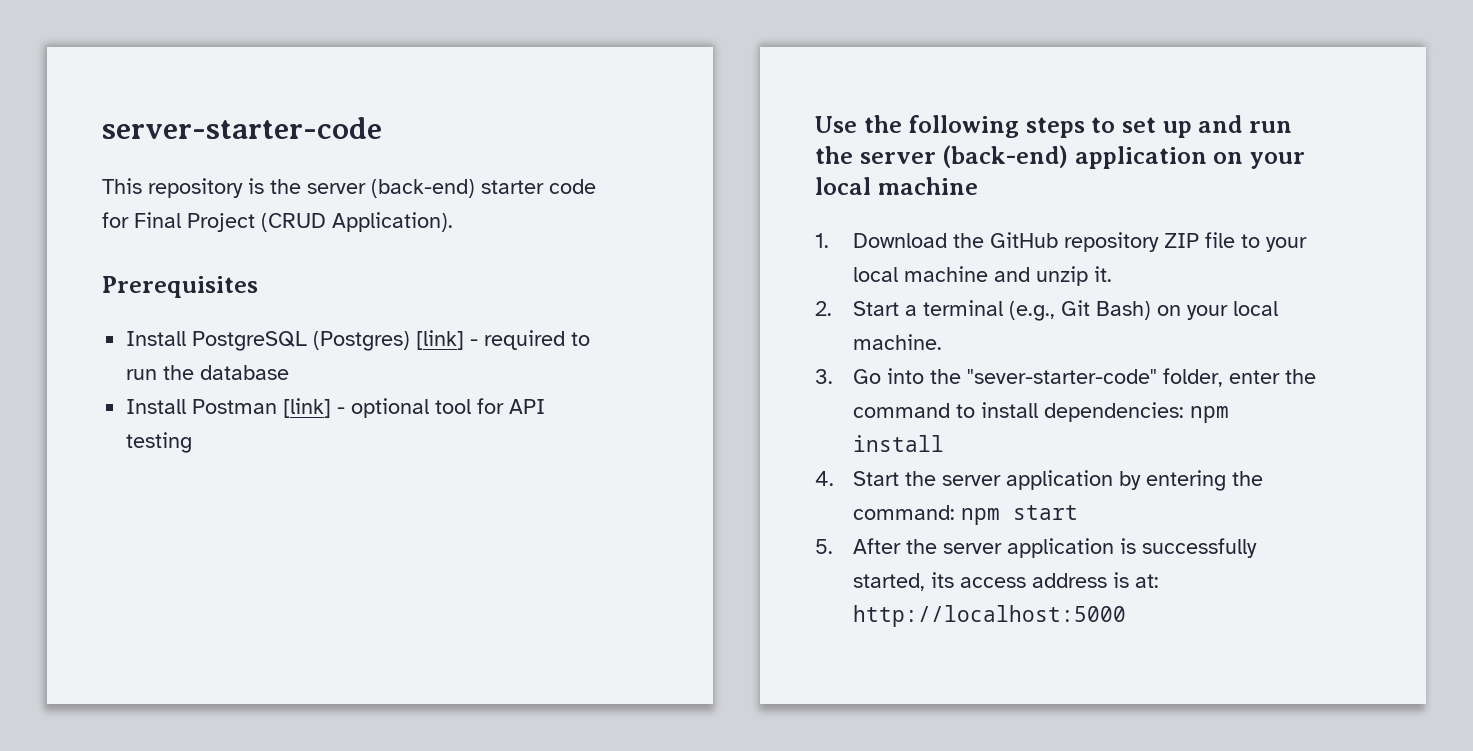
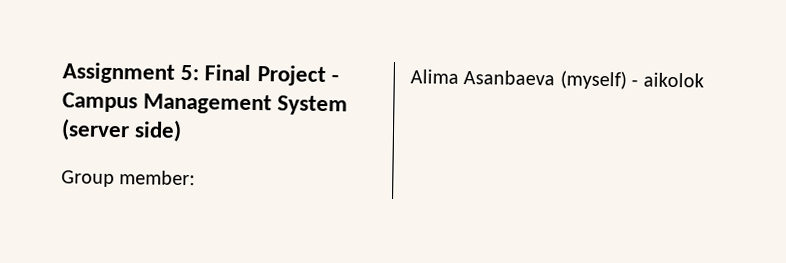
- server-starter-code
- This repository is the server (back-end) starter code for Final Project (CRUD Application).
- Prerequisites
- Install PostgreSQL (Postgres) [link] - required to run the database
- Install Postman [link] - optional tool for API testing
- Use the following steps to set up and run the server (back-end) application on your local machine
- 1. Download the GitHub repository ZIP file to your local machine and unzip it.
- 2. Start a terminal (e.g., Git Bash) on your local machine.
- 3. Go into the "sever-starter-code" folder, enter the command to install dependencies: npm install
- 4. Start the server application by entering the command: npm start
- 5. After the server application is successfully started, its access address is at: http://localhost:5000
+ Assignment 5: Final Project - Campus Management System (server side)
+ Group member:
+ Alima Asanbaeva (myself) - aikolok

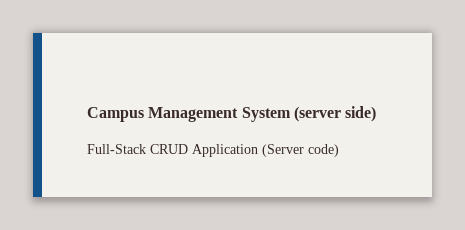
- Assignment 5: Final Project - Campus Management System (server side)
+ Campus Management System (server side)
- Group member:
- Alima Asanbaeva (myself) - aikolok
+ Full-Stack CRUD Application (Server code)

